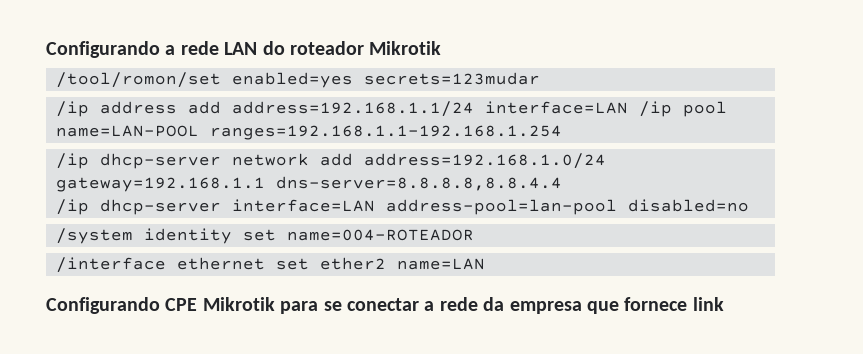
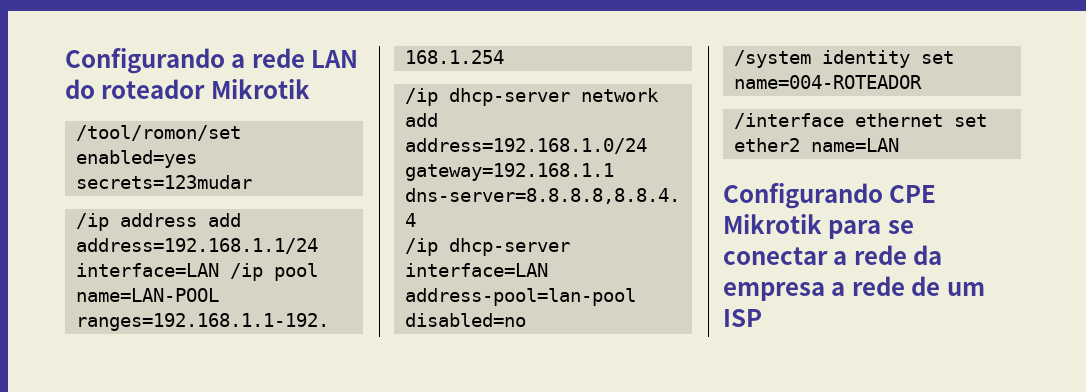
- Configurando CPE Mikrotik para se conectar a rede da empresa que fornece link
+ Configurando CPE Mikrotik para se conectar a rede da empresa a rede de um ISP

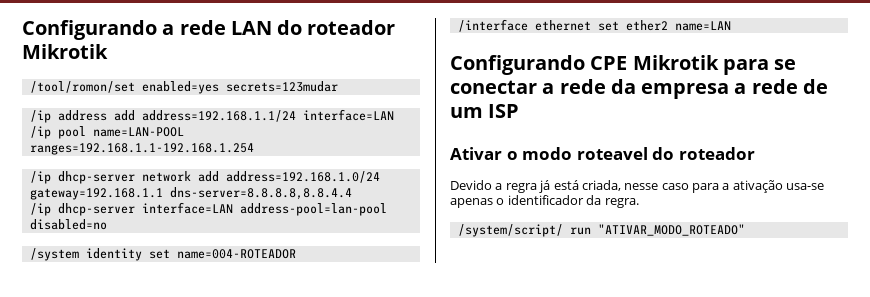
+ Ativar o modo roteavel do roteador
+ Devido a regra já está criada, nesse caso para a ativação usa-se apenas o identificador da regra.
+ /system/script/ run "ATIVAR_MODO_ROTEADO"

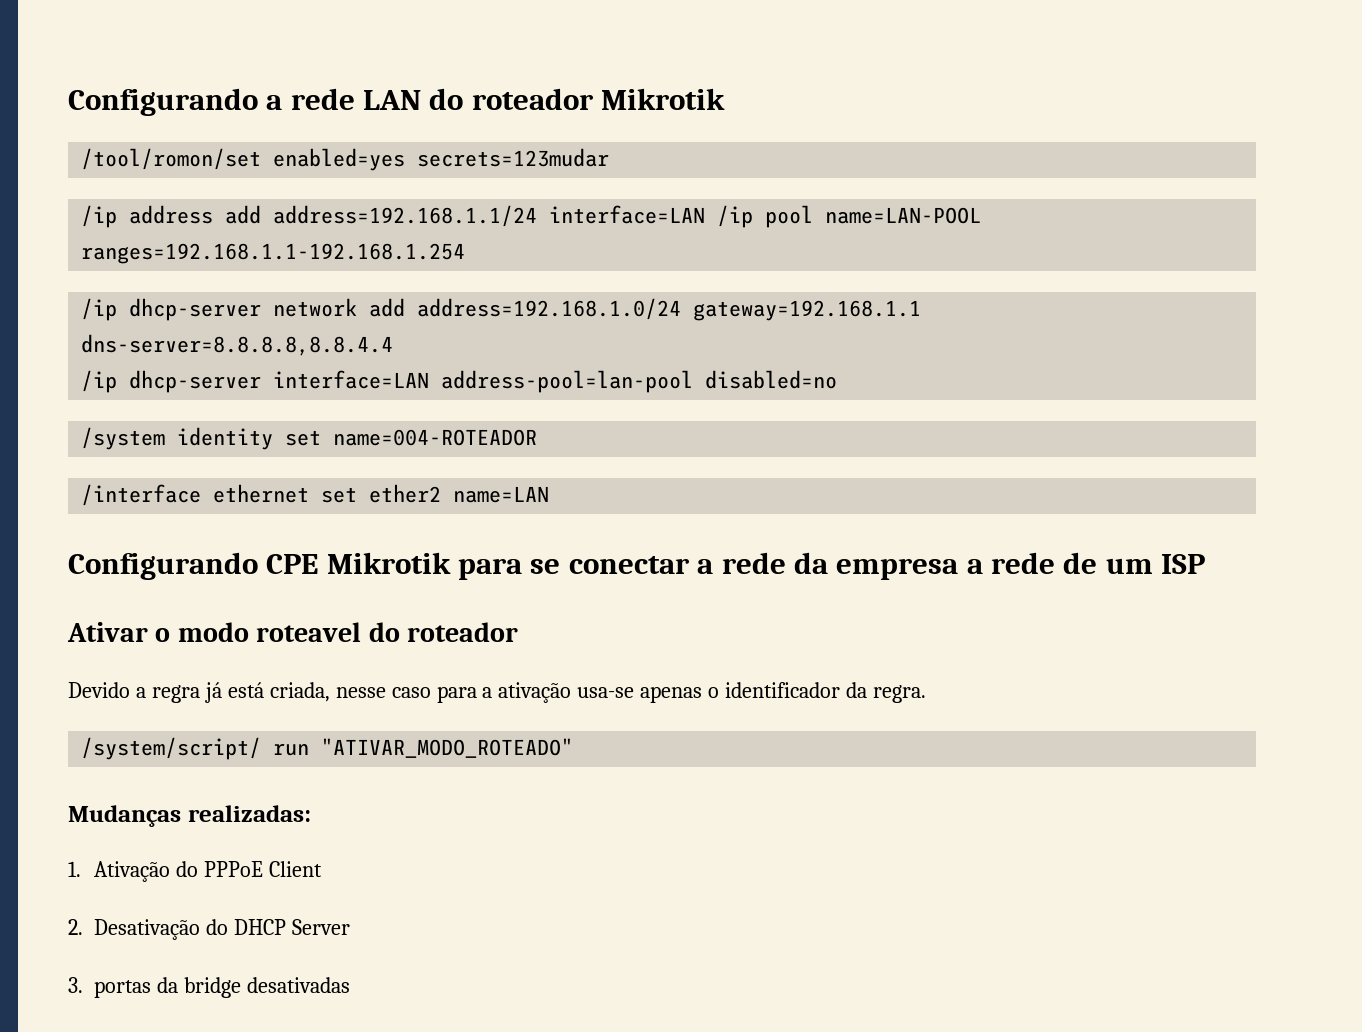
+ Mudanças realizadas:
+ 1. Ativação do PPPoE Client
+ 2. Desativação do DHCP Server
+ 3. portas da bridge desativadas

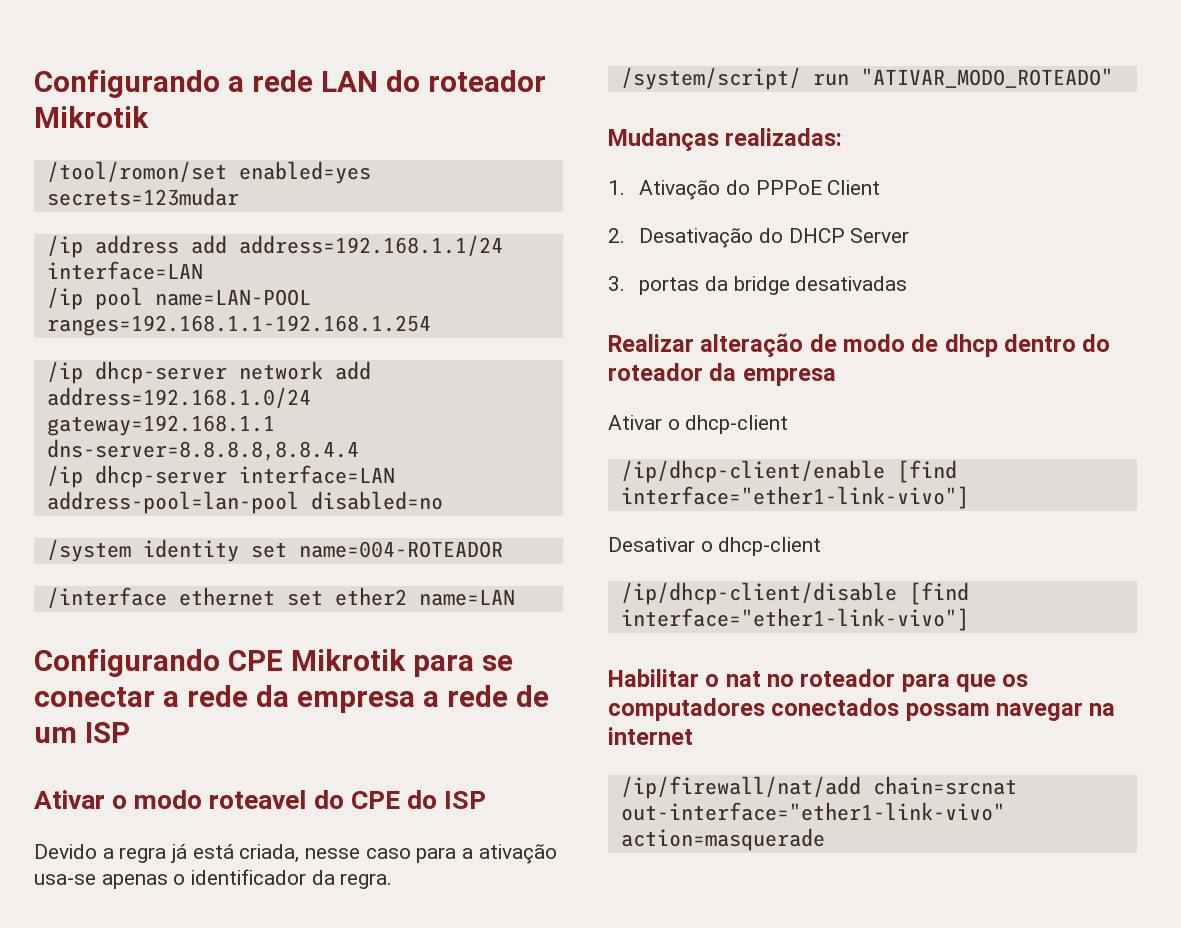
- /ip address add address=192.168.1.1/24 interface=LAN /ip pool name=LAN-POOL ranges=192.168.1.1-192.168.1.254
+ /ip address add address=192.168.1.1/24 interface=LAN
+ /ip pool name=LAN-POOL ranges=192.168.1.1-192.168.1.254
- Ativar o modo roteavel do roteador
+ Ativar o modo roteavel do CPE do ISP
+ Realizar alteração de modo de dhcp dentro do roteador da empresa
+ Ativar o dhcp-client
+ /ip/dhcp-client/enable [find interface="ether1-link-vivo"]
+ Desativar o dhcp-client
+ /ip/dhcp-client/disable [find interface="ether1-link-vivo"]
+ Habilitar o nat no roteador para que os computadores conectados possam navegar na internet
+ /ip/firewall/nat/add chain=srcnat out-interface="ether1-link-vivo" action=masquerade

